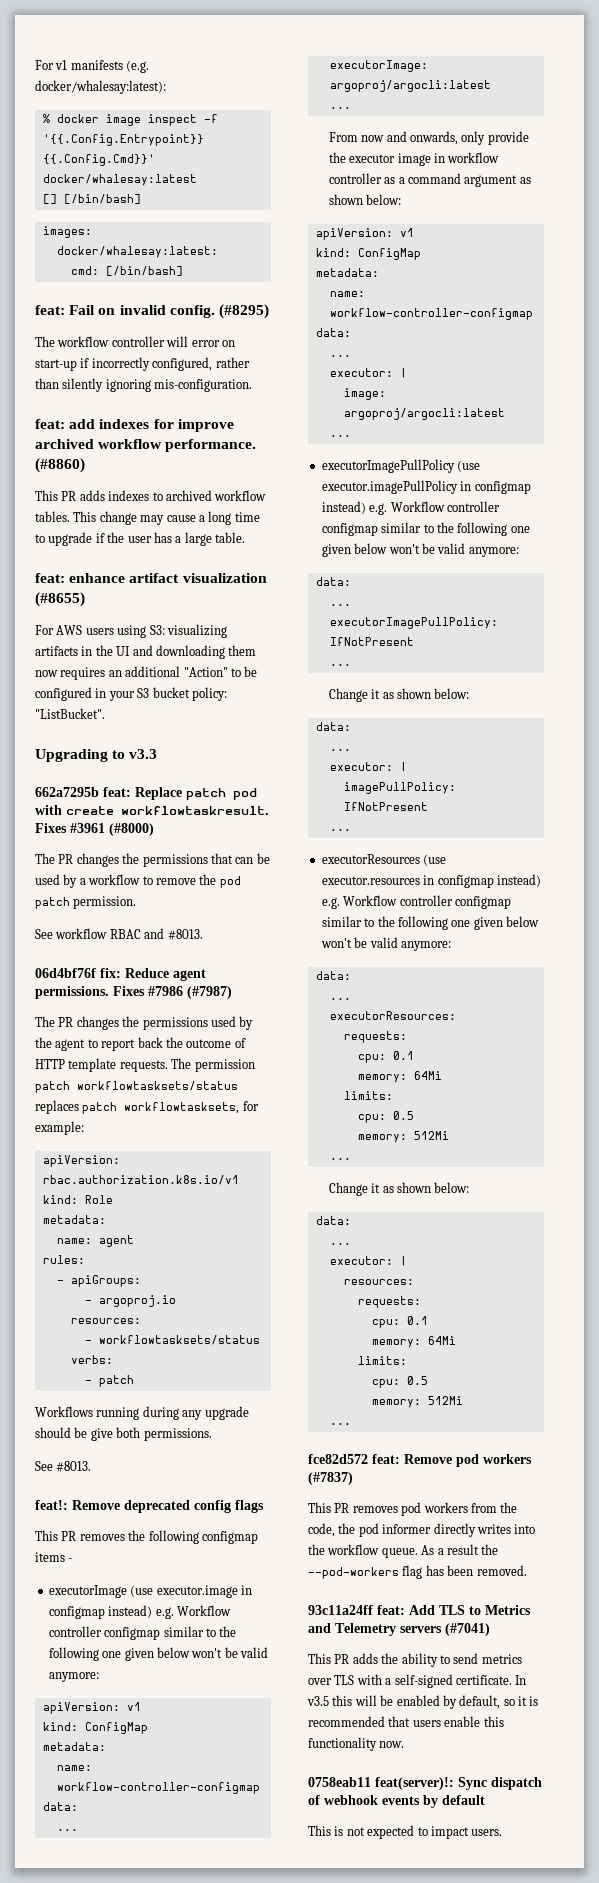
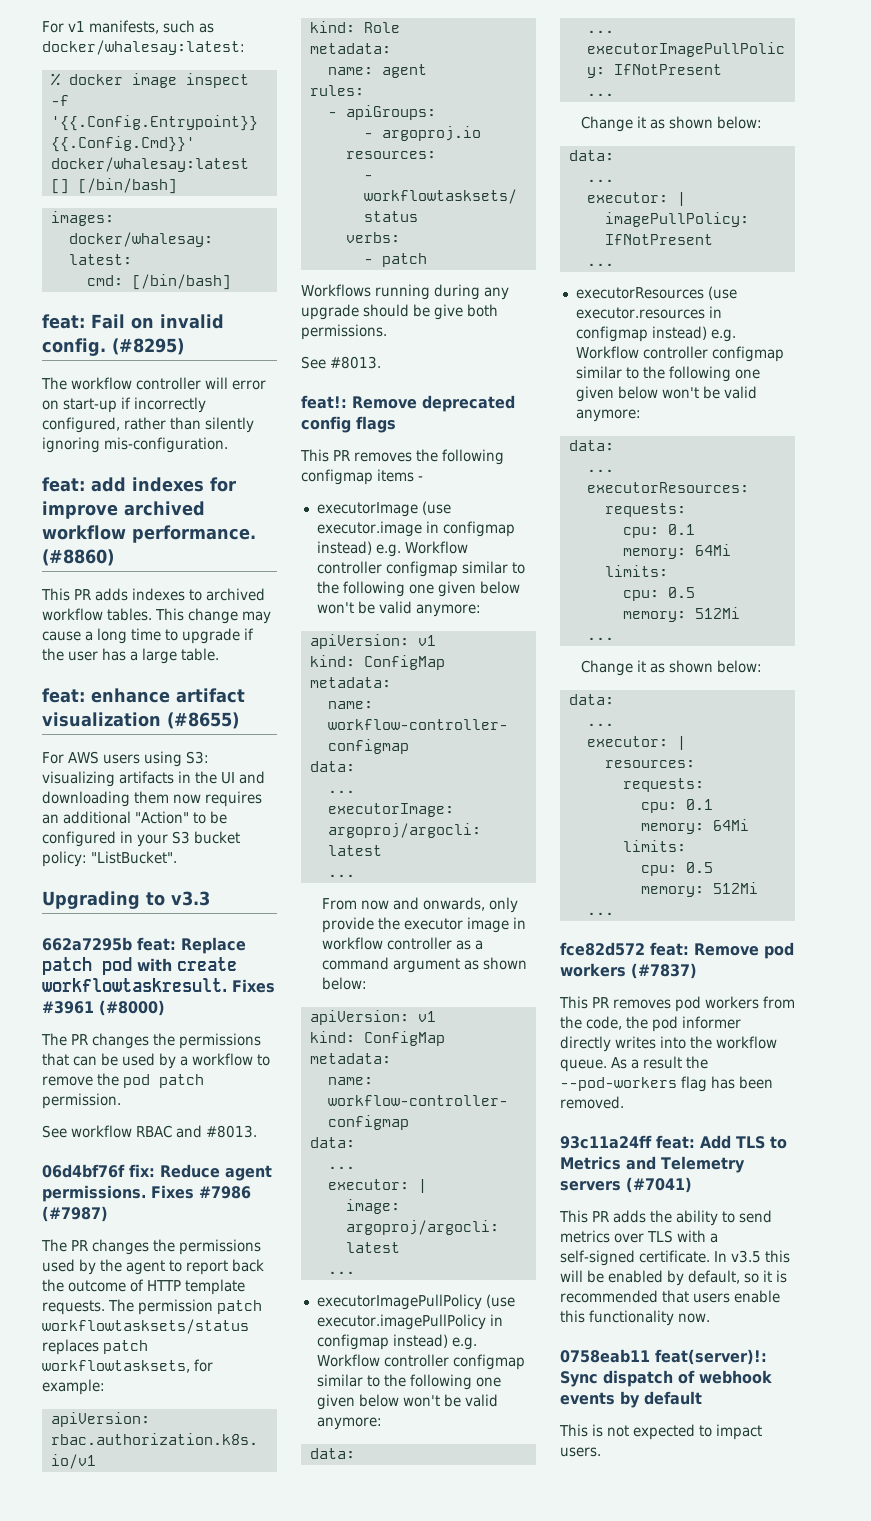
- For v1 manifests (e.g. docker/whalesay:latest):
+ For v1 manifests, such as docker/whalesay:latest:

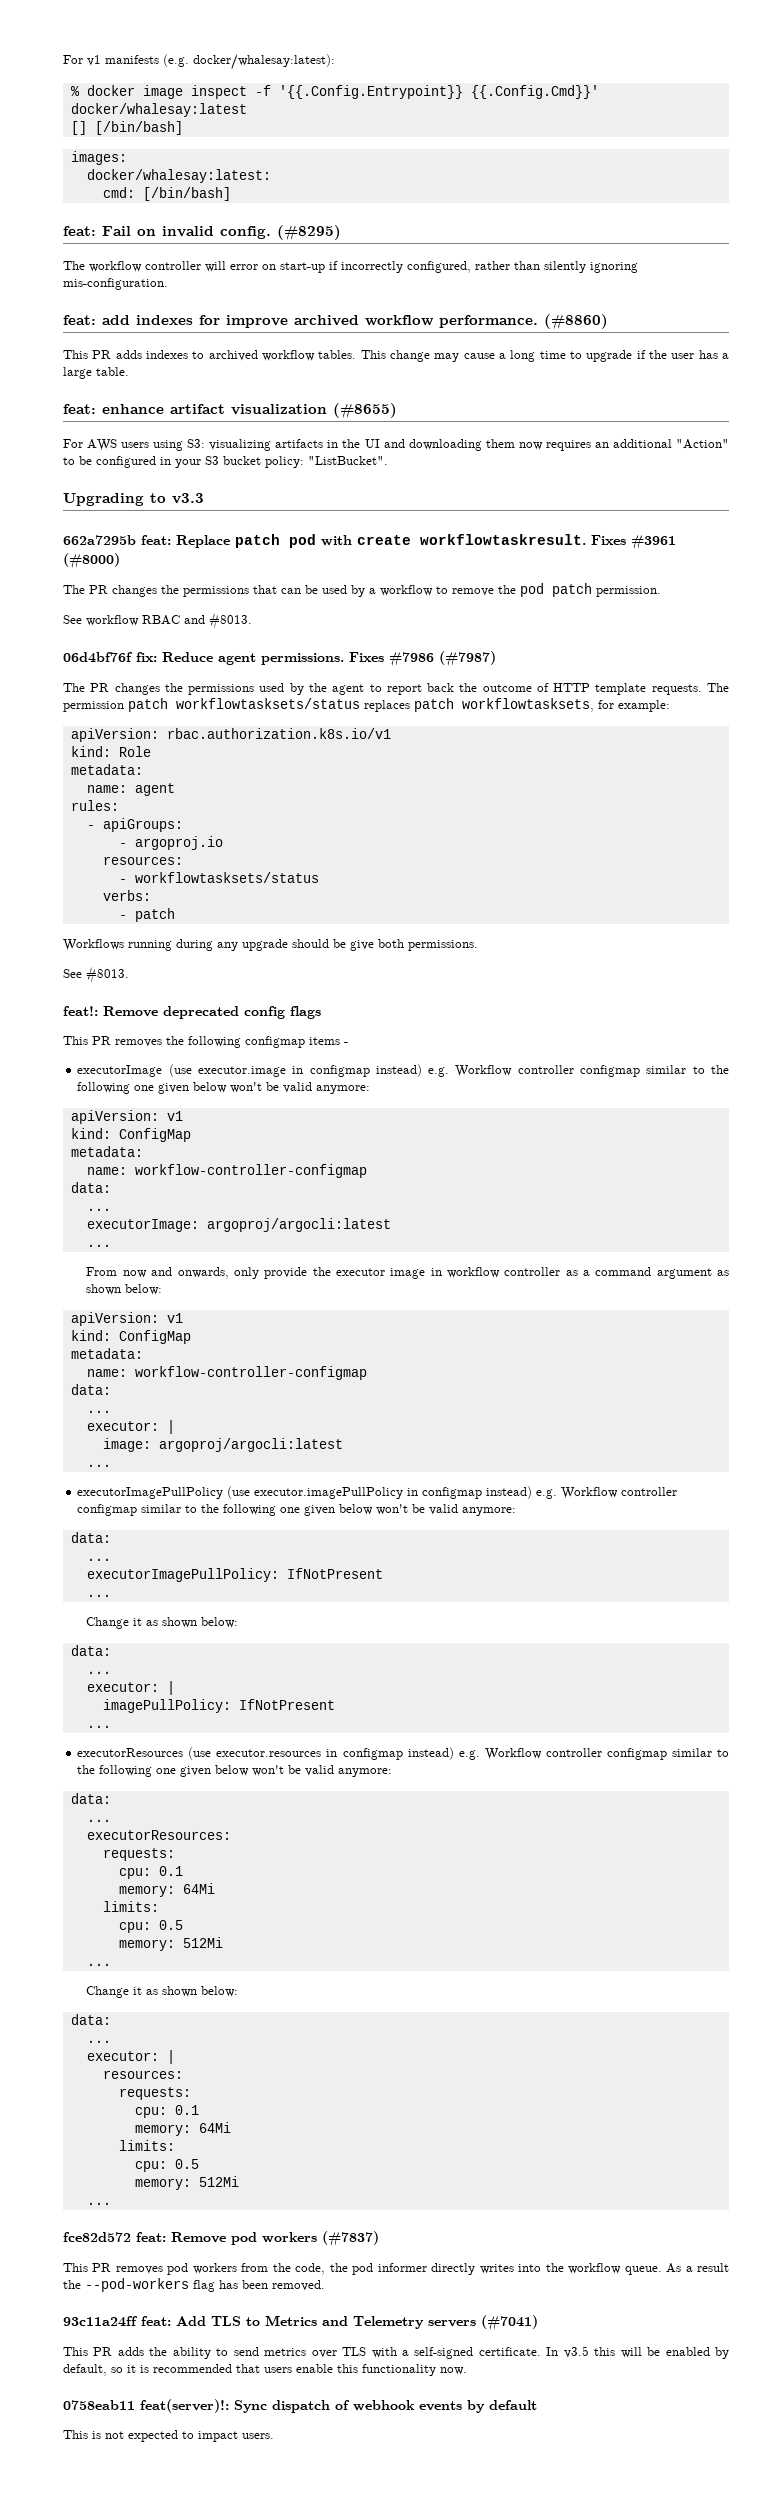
- For v1 manifests, such as docker/whalesay:latest:
+ For v1 manifests (e.g. docker/whalesay:latest):

